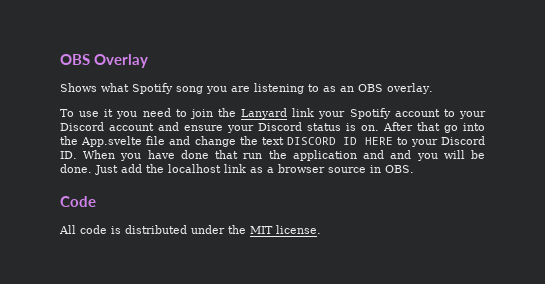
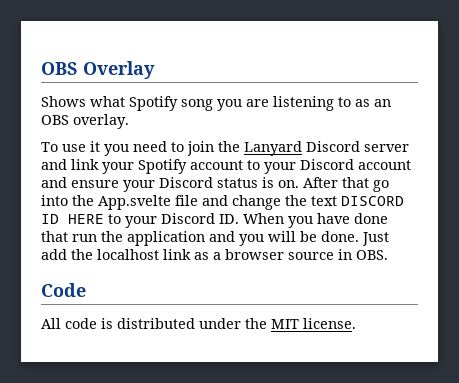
- To use it you need to join the Lanyard link your Spotify account to your Discord account and ensure your Discord status is on.
+ To use it you need to join the Lanyard Discord server and link your Spotify account to your Discord account and ensure your Discord status is on.
- After that go into the App.svelte file and change the text DISCORD ID HERE to your Discord ID. When you have done that run the application and and you will be done.
+ After that go into the App.svelte file and change the text DISCORD ID HERE to your Discord ID. When you have done that run the application and you will be done.

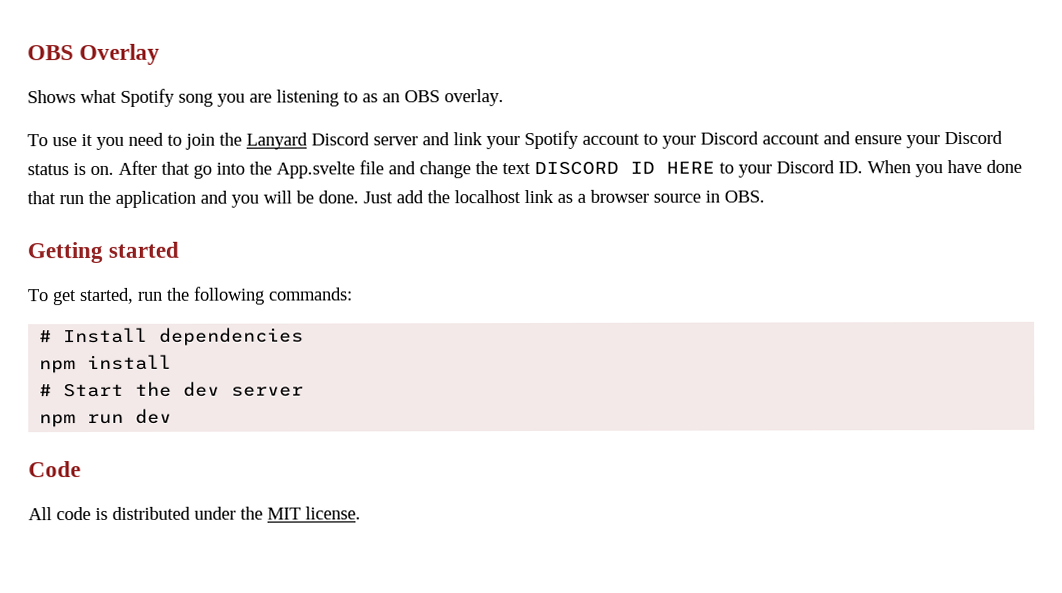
+ Getting started
+ To get started, run the following commands:
+ # Install dependencies
+ npm install
+ # Start the dev server
+ npm run dev

